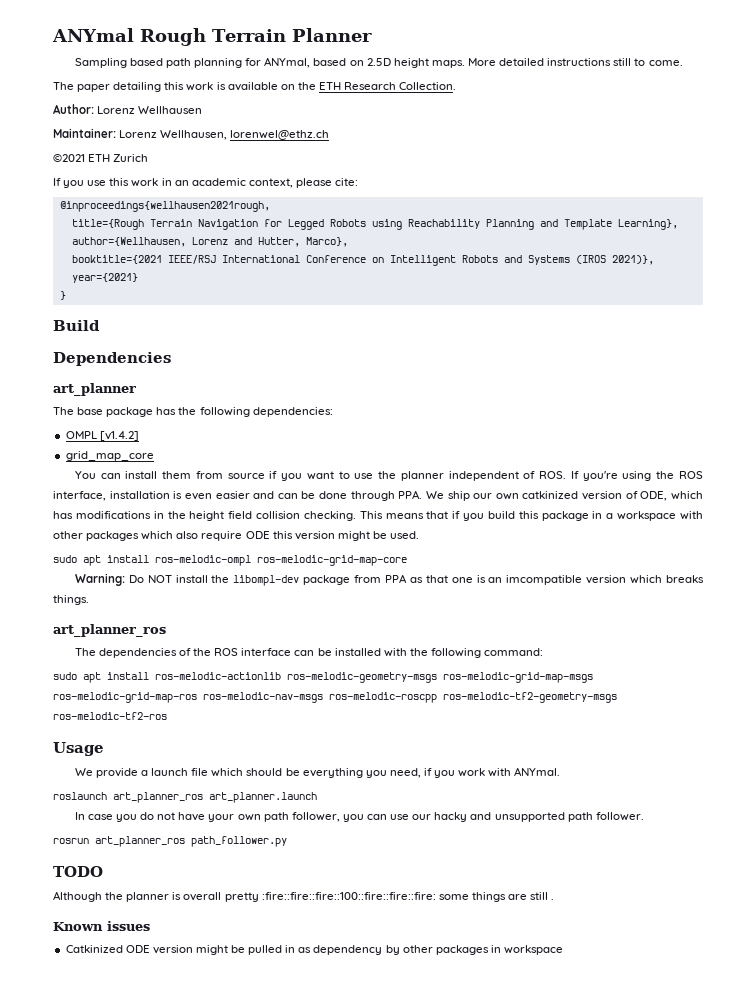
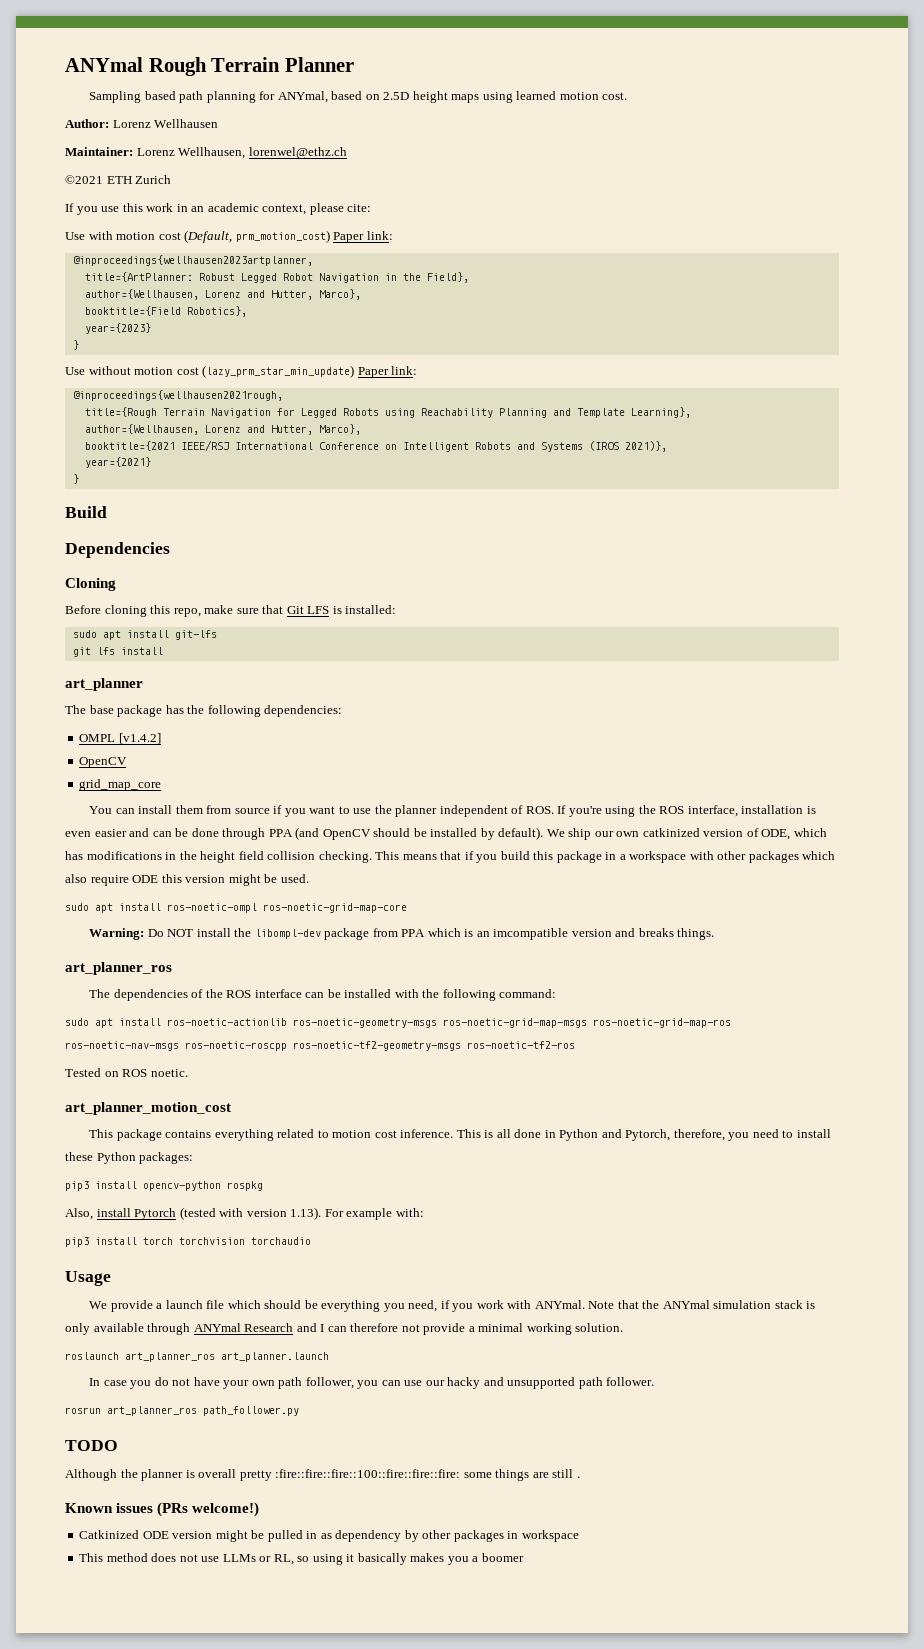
- Sampling based path planning for ANYmal, based on 2.5D height maps. More detailed instructions still to come.
- The paper detailing this work is available on the ETH Research Collection.
+ Sampling based path planning for ANYmal, based on 2.5D height maps using learned motion cost.
+ Use with motion cost (Default, prm_motion_cost) Paper link:
+ @inproceedings{wellhausen2023artplanner,
+ title={ArtPlanner: Robust Legged Robot Navigation in the Field},
+ author={Wellhausen, Lorenz and Hutter, Marco},
+ booktitle={Field Robotics},
+ year={2023}
+ }
+ Use without motion cost (lazy_prm_star_min_update) Paper link:
+ Cloning
+ Before cloning this repo, make sure that Git LFS is installed:
+ sudo apt install git-lfs
+ git lfs install
  OMPL [v1.4.2]
+ OpenCV
- You can install them from source if you want to use the planner independent of ROS. If you're using the ROS interface, installation is even easier and can be done through PPA. We ship our own catkinized version of ODE, which has modifications in the height field collision checking.
+ You can install them from source if you want to use the planner independent of ROS. If you're using the ROS interface, installation is even easier and can be done through PPA (and OpenCV should be installed by default). We ship our own catkinized version of ODE, which has modifications in the height field collision checking.
- sudo apt install ros-melodic-ompl ros-melodic-grid-map-core
+ sudo apt install ros-noetic-ompl ros-noetic-grid-map-core
- Warning: Do NOT install the libompl-dev package from PPA as that one is an imcompatible version which breaks things.
+ Warning: Do NOT install the libompl-dev package from PPA which is an imcompatible version and breaks things.
- sudo apt install ros-melodic-actionlib ros-melodic-geometry-msgs ros-melodic-grid-map-msgs ros-melodic-grid-map-ros ros-melodic-nav-msgs ros-melodic-roscpp ros-melodic-tf2-geometry-msgs ros-melodic-tf2-ros
+ sudo apt install ros-noetic-actionlib ros-noetic-geometry-msgs ros-noetic-grid-map-msgs ros-noetic-grid-map-ros ros-noetic-nav-msgs ros-noetic-roscpp ros-noetic-tf2-geometry-msgs ros-noetic-tf2-ros
+ Tested on ROS noetic.
+ art_planner_motion_cost
+ This package contains everything related to motion cost inference. This is all done in Python and Pytorch, therefore, you need to install these Python packages:
+ pip3 install opencv-python rospkg
+ Also, install Pytorch (tested with version 1.13). For example with:
+ pip3 install torch torchvision torchaudio
+ Note that the ANYmal simulation stack is only available through ANYmal Research and I can therefore not provide a minimal working solution.
- Known issues
+ Known issues (PRs welcome!)
+ This method does not use LLMs or RL, so using it basically makes you a boomer

